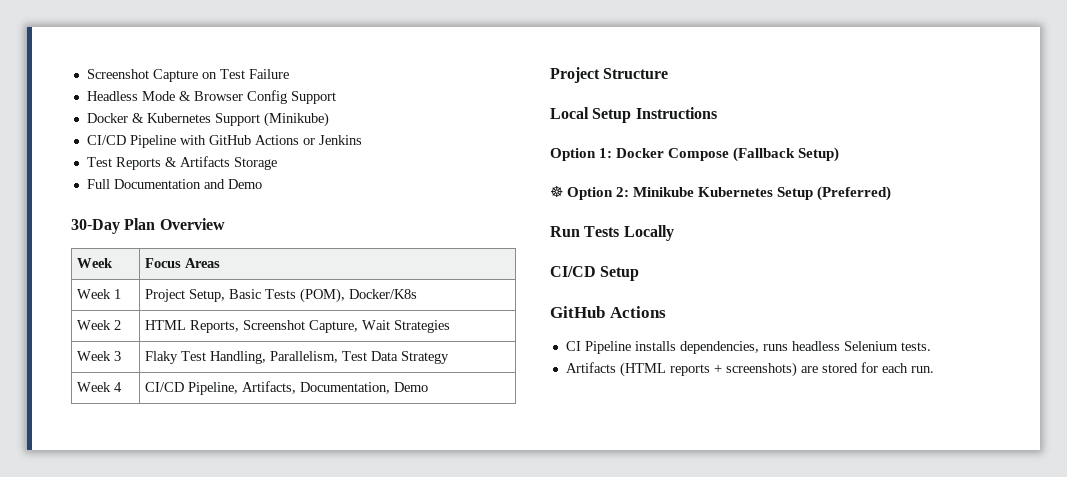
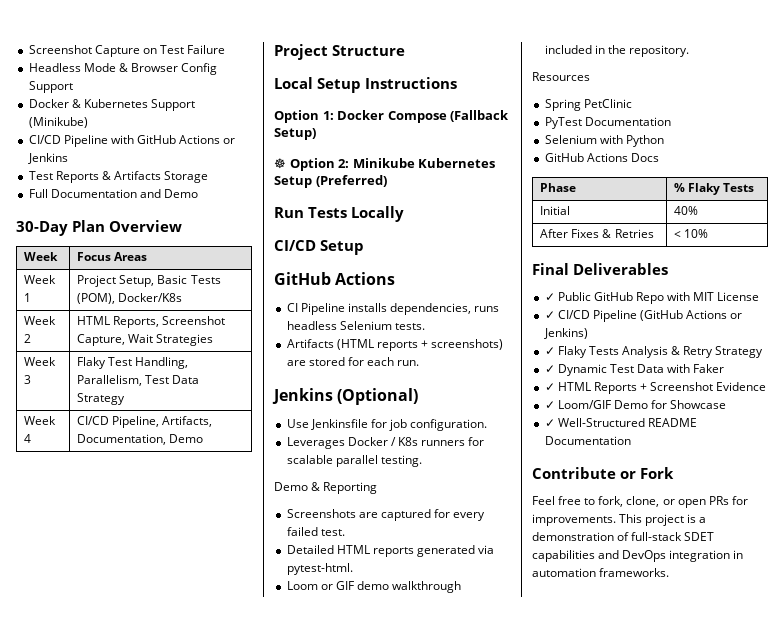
+ Jenkins (Optional)
+ Use Jenkinsfile for job configuration.
+ Leverages Docker / K8s runners for scalable parallel testing.
+ Demo & Reporting
+ Screenshots are captured for every failed test.
+ Detailed HTML reports generated via pytest-html.
+ Loom or GIF demo walkthrough included in the repository.
+ Resources
+ Spring PetClinic
+ PyTest Documentation
+ Selenium with Python
+ GitHub Actions Docs
+ Phase | % Flaky Tests
+ Initial | 40%
+ After Fixes & Retries | < 10%
+ Final Deliverables
+ ✓ Public GitHub Repo with MIT License
+ ✓ CI/CD Pipeline (GitHub Actions or Jenkins)
+ ✓ Flaky Tests Analysis & Retry Strategy
+ ✓ Dynamic Test Data with Faker
+ ✓ HTML Reports + Screenshot Evidence
+ ✓ Loom/GIF Demo for Showcase
+ ✓ Well-Structured README Documentation
+ Contribute or Fork
+ Feel free to fork, clone, or open PRs for improvements. This project is a demonstration of full-stack SDET capabilities and DevOps integration in automation frameworks.

